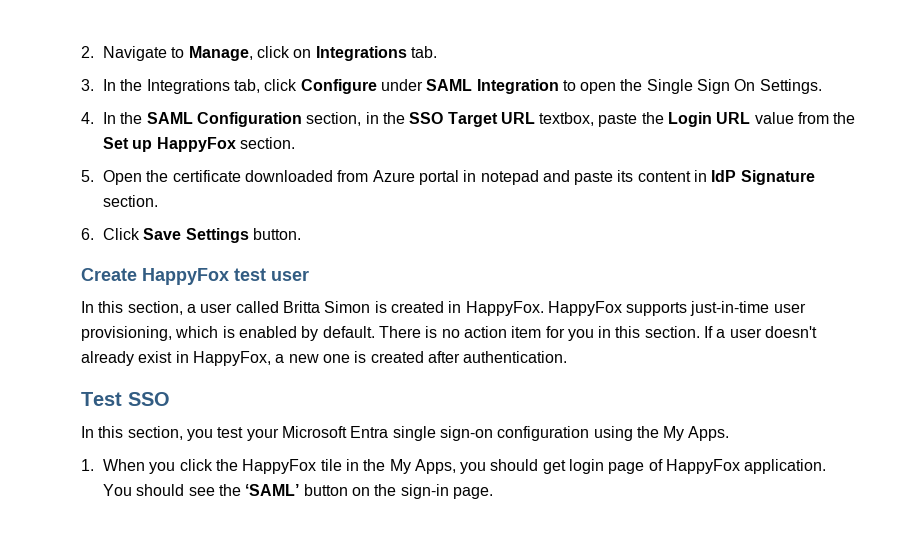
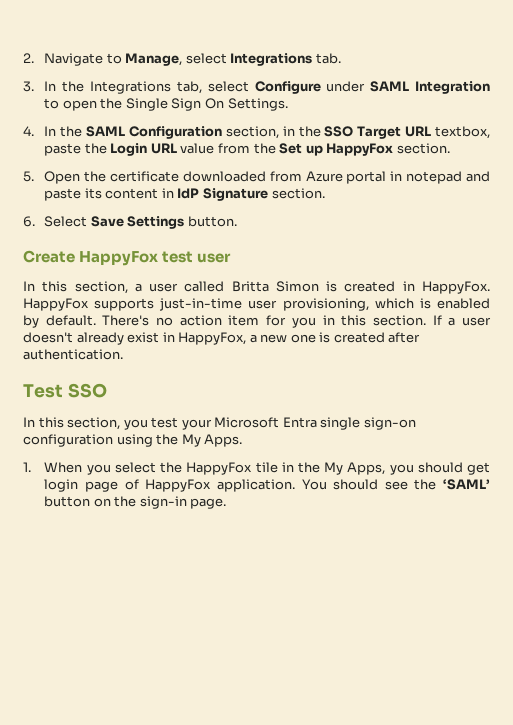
- 2. Navigate to Manage, click on Integrations tab.
+ 2. Navigate to Manage, select Integrations tab.
- 3. In the Integrations tab, click Configure under SAML Integration to open the Single Sign On Settings.
+ 3. In the Integrations tab, select Configure under SAML Integration to open the Single Sign On Settings.
- 6. Click Save Settings button.
+ 6. Select Save Settings button.
- There is no action item for you in this section.
+ There's no action item for you in this section.
- 1. When you click the HappyFox tile in the My Apps, you should get login page of HappyFox application.
+ 1. When you select the HappyFox tile in the My Apps, you should get login page of HappyFox application.

